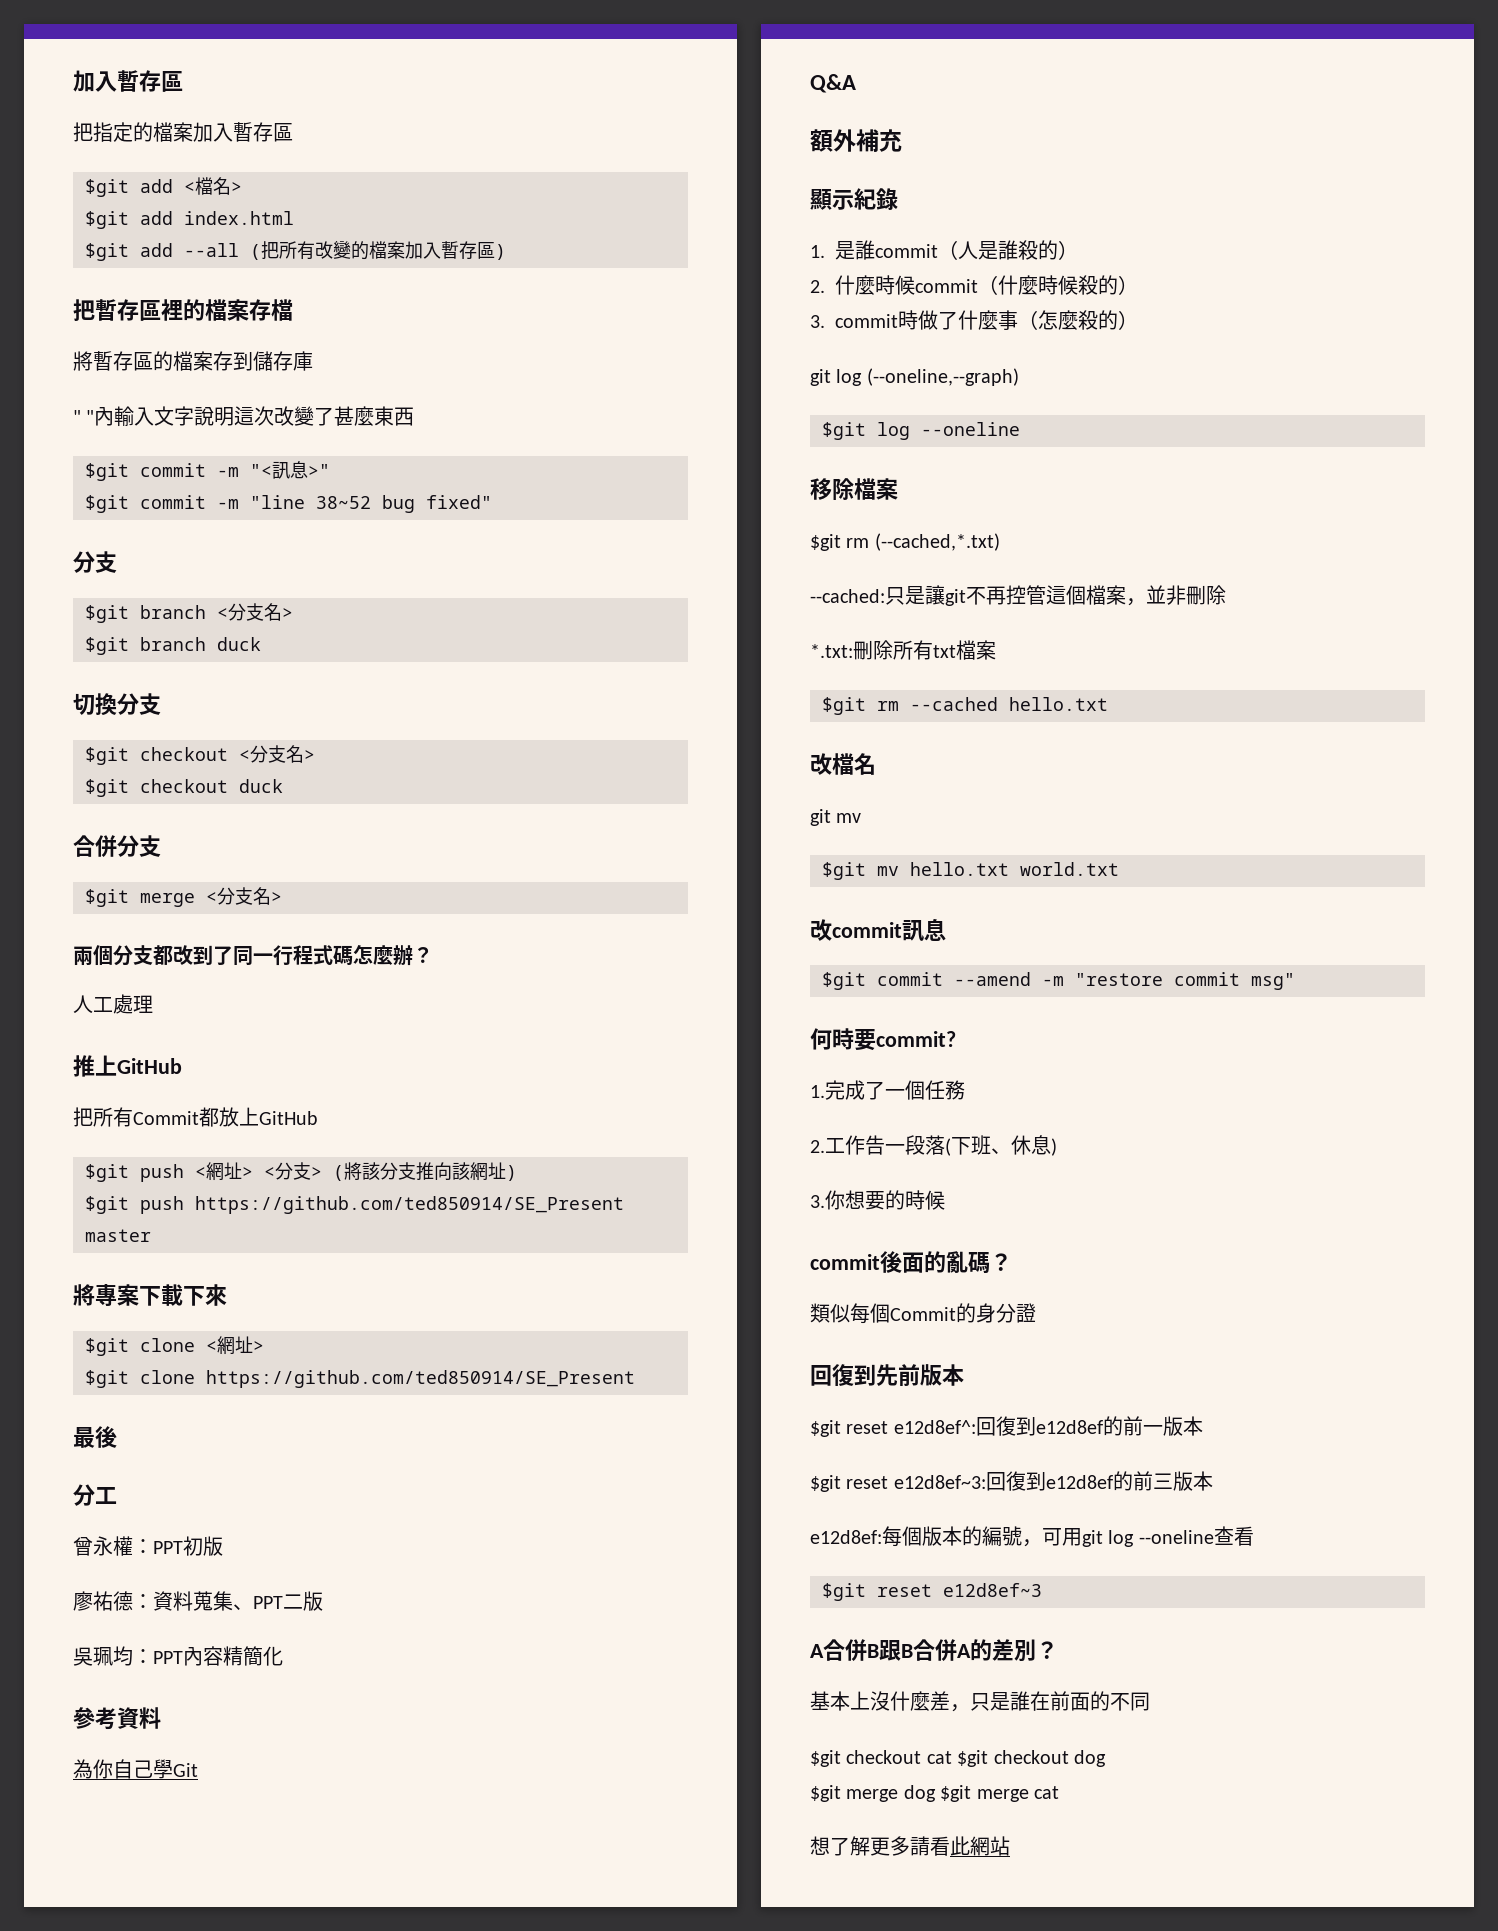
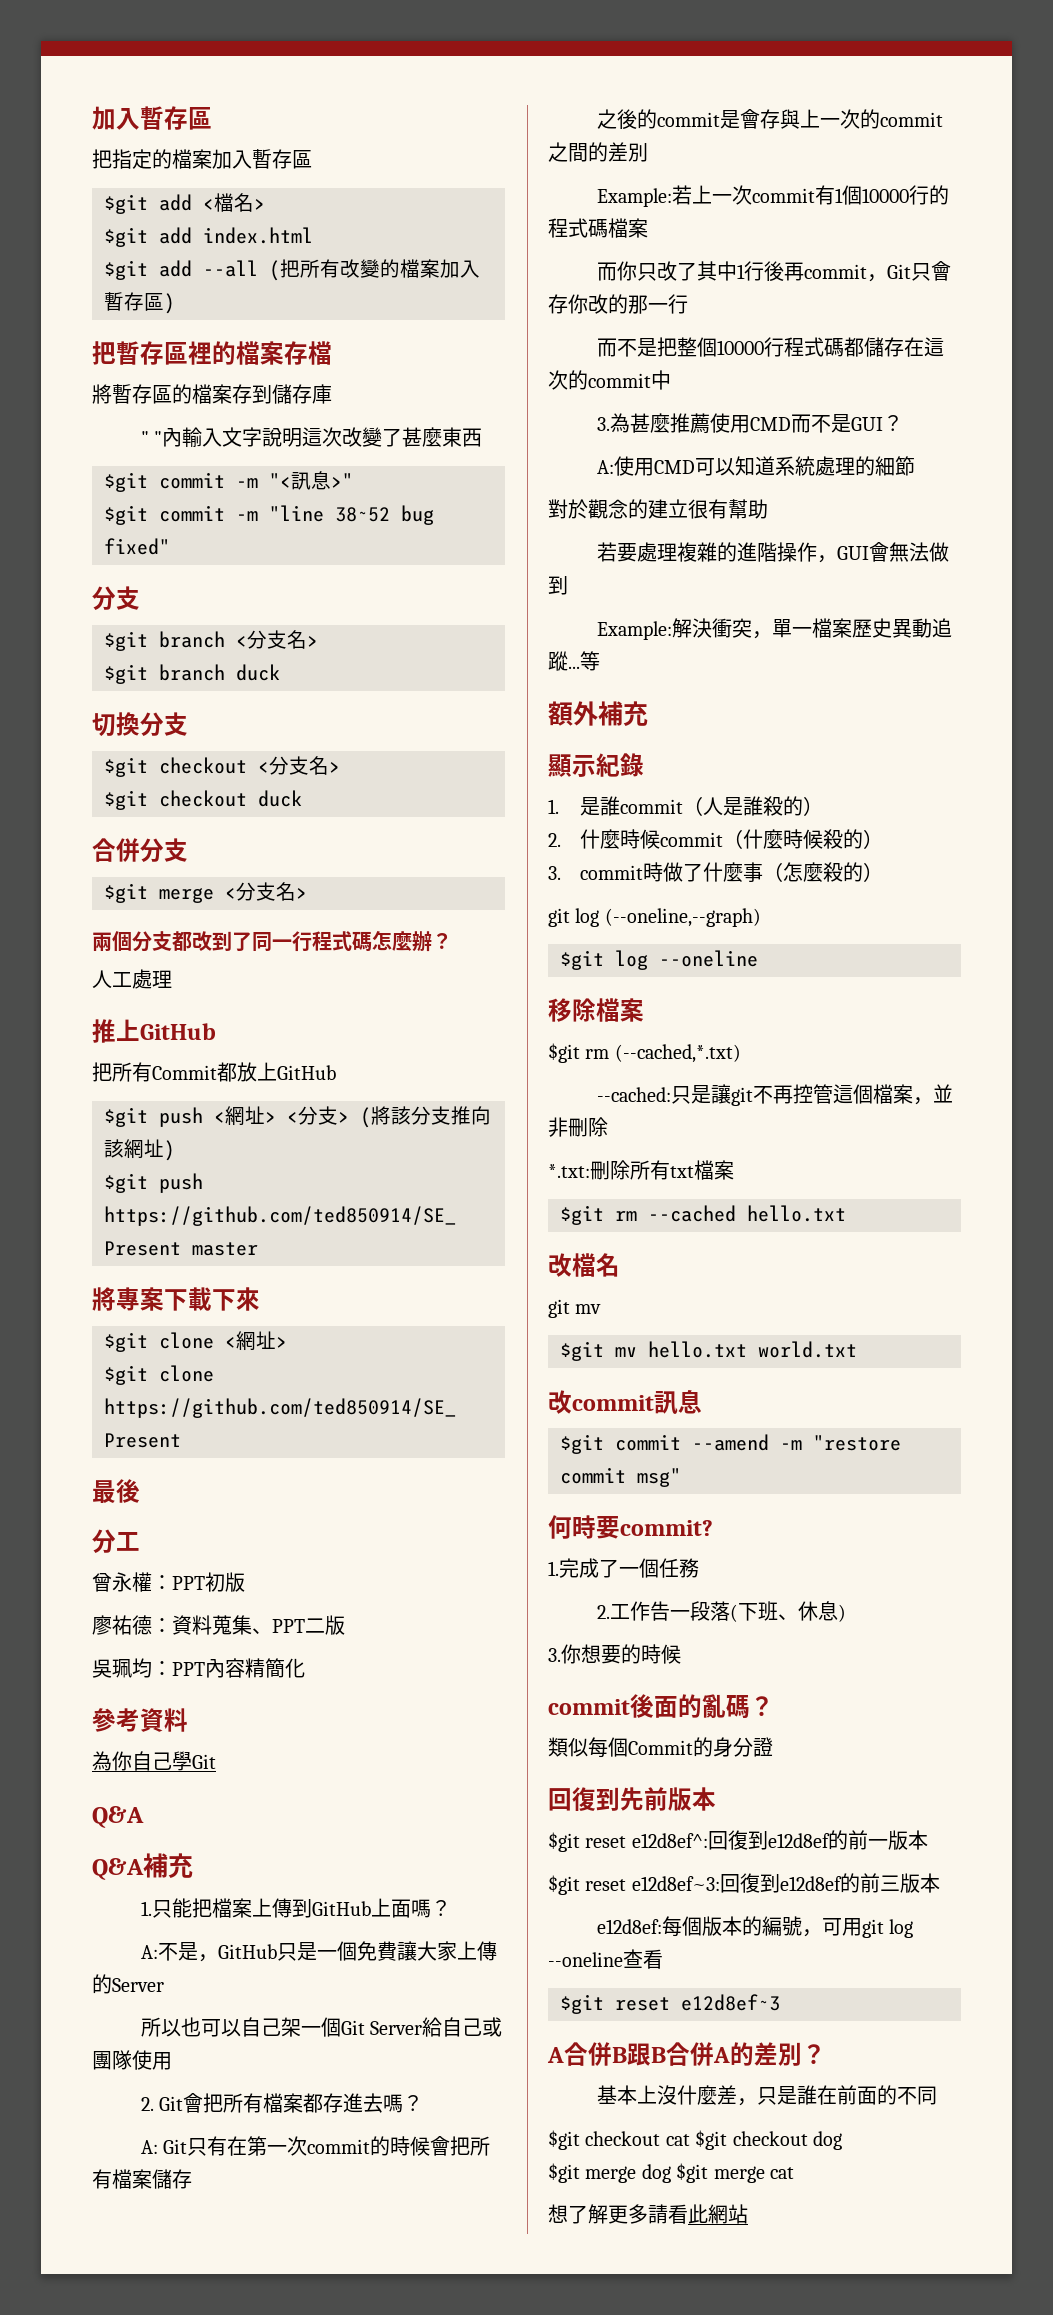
+ Q&A補充
+ 1.只能把檔案上傳到GitHub上面嗎？
+ A:不是，GitHub只是一個免費讓大家上傳的Server
+ 所以也可以自己架一個Git Server給自己或團隊使用
+ 2. Git會把所有檔案都存進去嗎？
+ A: Git只有在第一次commit的時候會把所有檔案儲存
+ 之後的commit是會存與上一次的commit之間的差別
+ Example:若上一次commit有1個10000行的程式碼檔案
+ 而你只改了其中1行後再commit，Git只會存你改的那一行
+ 而不是把整個10000行程式碼都儲存在這次的commit中
+ 3.為甚麼推薦使用CMD而不是GUI？
+ A:使用CMD可以知道系統處理的細節
+ 對於觀念的建立很有幫助
+ 若要處理複雜的進階操作，GUI會無法做到
+ Example:解決衝突，單一檔案歷史異動追蹤...等

